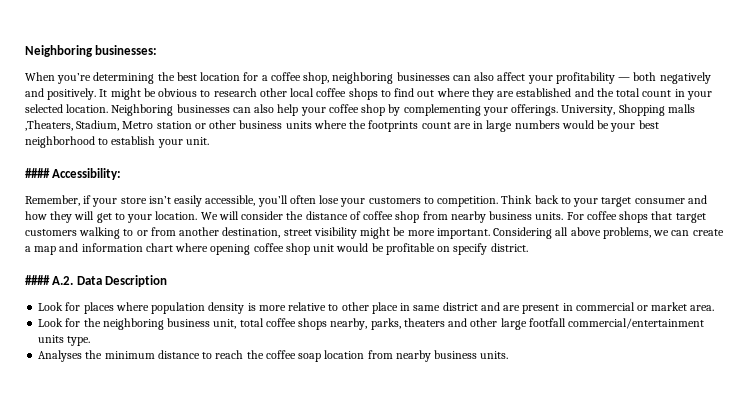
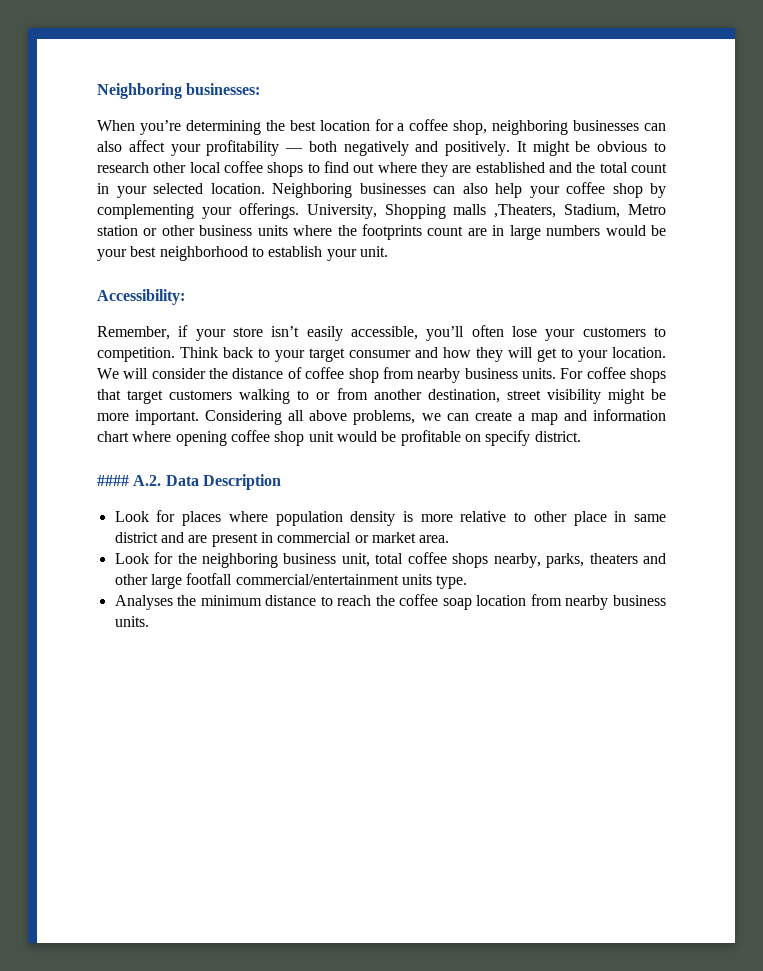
- #### Accessibility:
+ Accessibility:

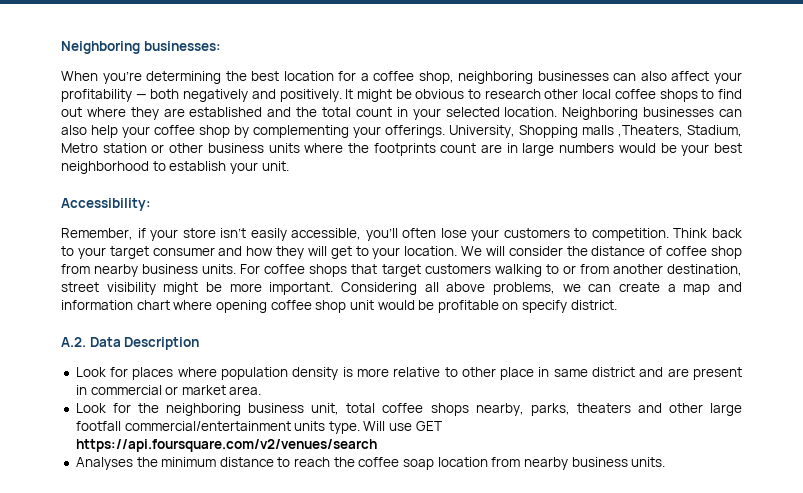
- #### A.2. Data Description
+ A.2. Data Description
+ Will use GET https://api.foursquare.com/v2/venues/search

